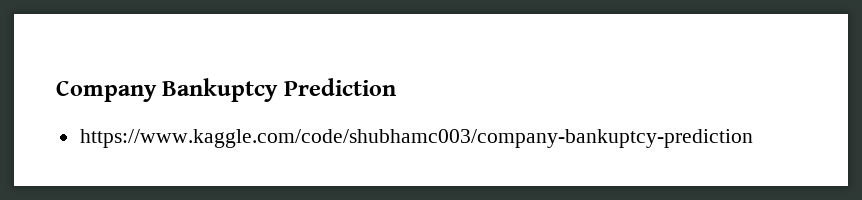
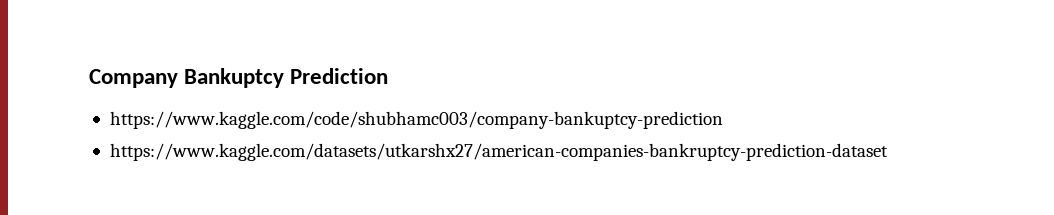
+ https://www.kaggle.com/datasets/utkarshx27/american-companies-bankruptcy-prediction-dataset

